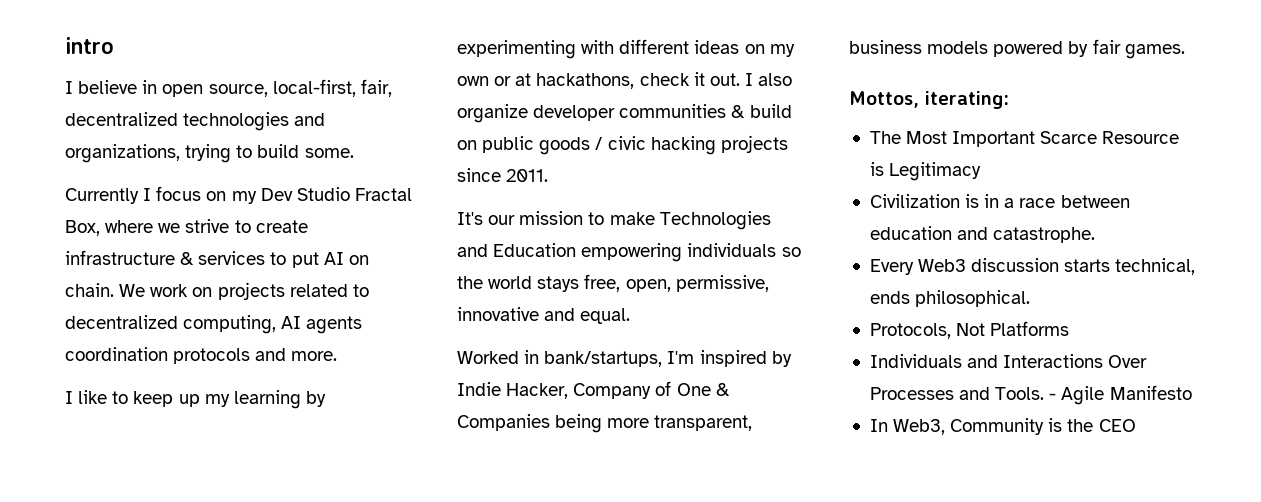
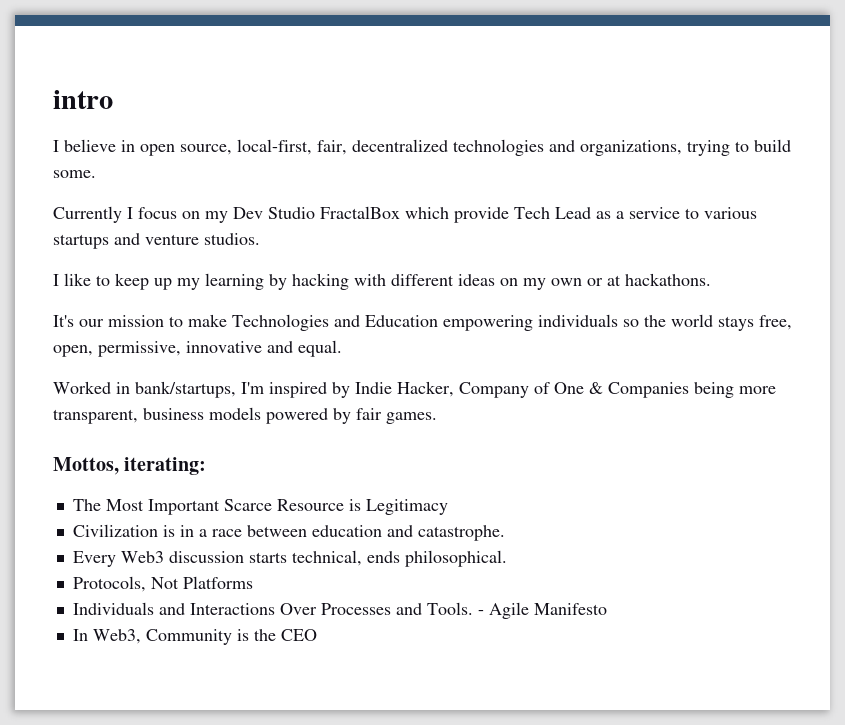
- Currently I focus on my Dev Studio Fractal Box, where we strive to create infrastructure & services to put AI on chain. We work on projects related to decentralized computing, AI agents coordination protocols and more.
+ Currently I focus on my Dev Studio FractalBox which provide Tech Lead as a service to various startups and venture studios.
- I like to keep up my learning by experimenting with different ideas on my own or at hackathons, check it out. I also organize developer communities & build on public goods / civic hacking projects since 2011.
+ I like to keep up my learning by hacking with different ideas on my own or at hackathons.

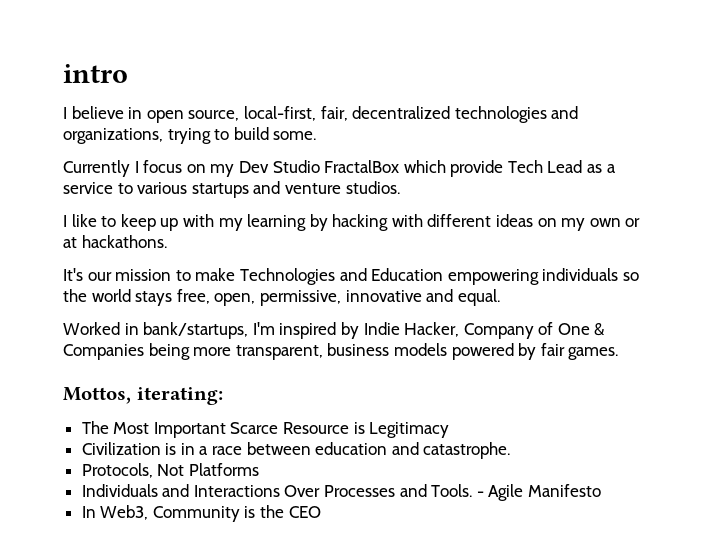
- I like to keep up my learning by hacking with different ideas on my own or at hackathons.
+ I like to keep up with my learning by hacking with different ideas on my own or at hackathons.
- Every Web3 discussion starts technical, ends philosophical.

